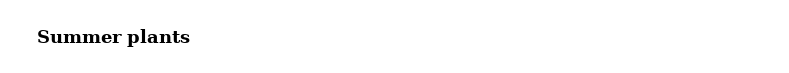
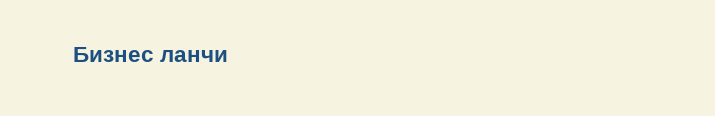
- Summer plants
+ Бизнес ланчи

